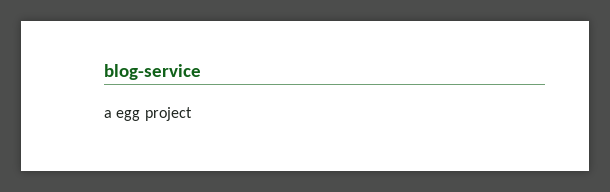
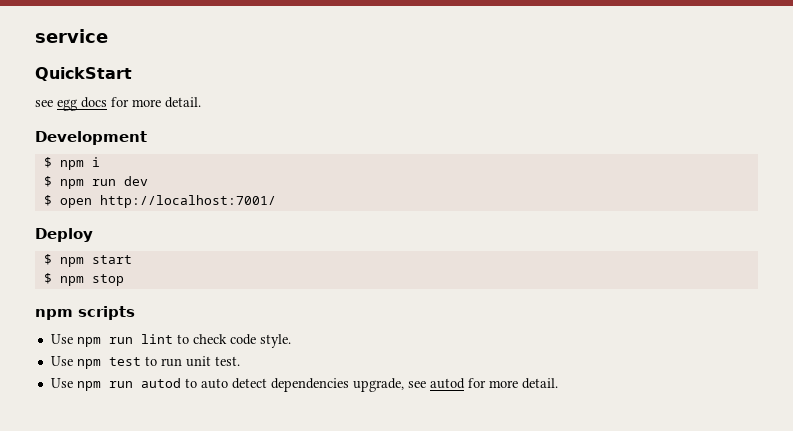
- blog-service
- a egg project
+ service
+ QuickStart
+ see egg docs for more detail.
+ Development
+ $ npm i
+ $ npm run dev
+ $ open http://localhost:7001/
+ Deploy
+ $ npm start
+ $ npm stop
+ npm scripts
+ Use npm run lint to check code style.
+ Use npm test to run unit test.
+ Use npm run autod to auto detect dependencies upgrade, see autod for more detail.

